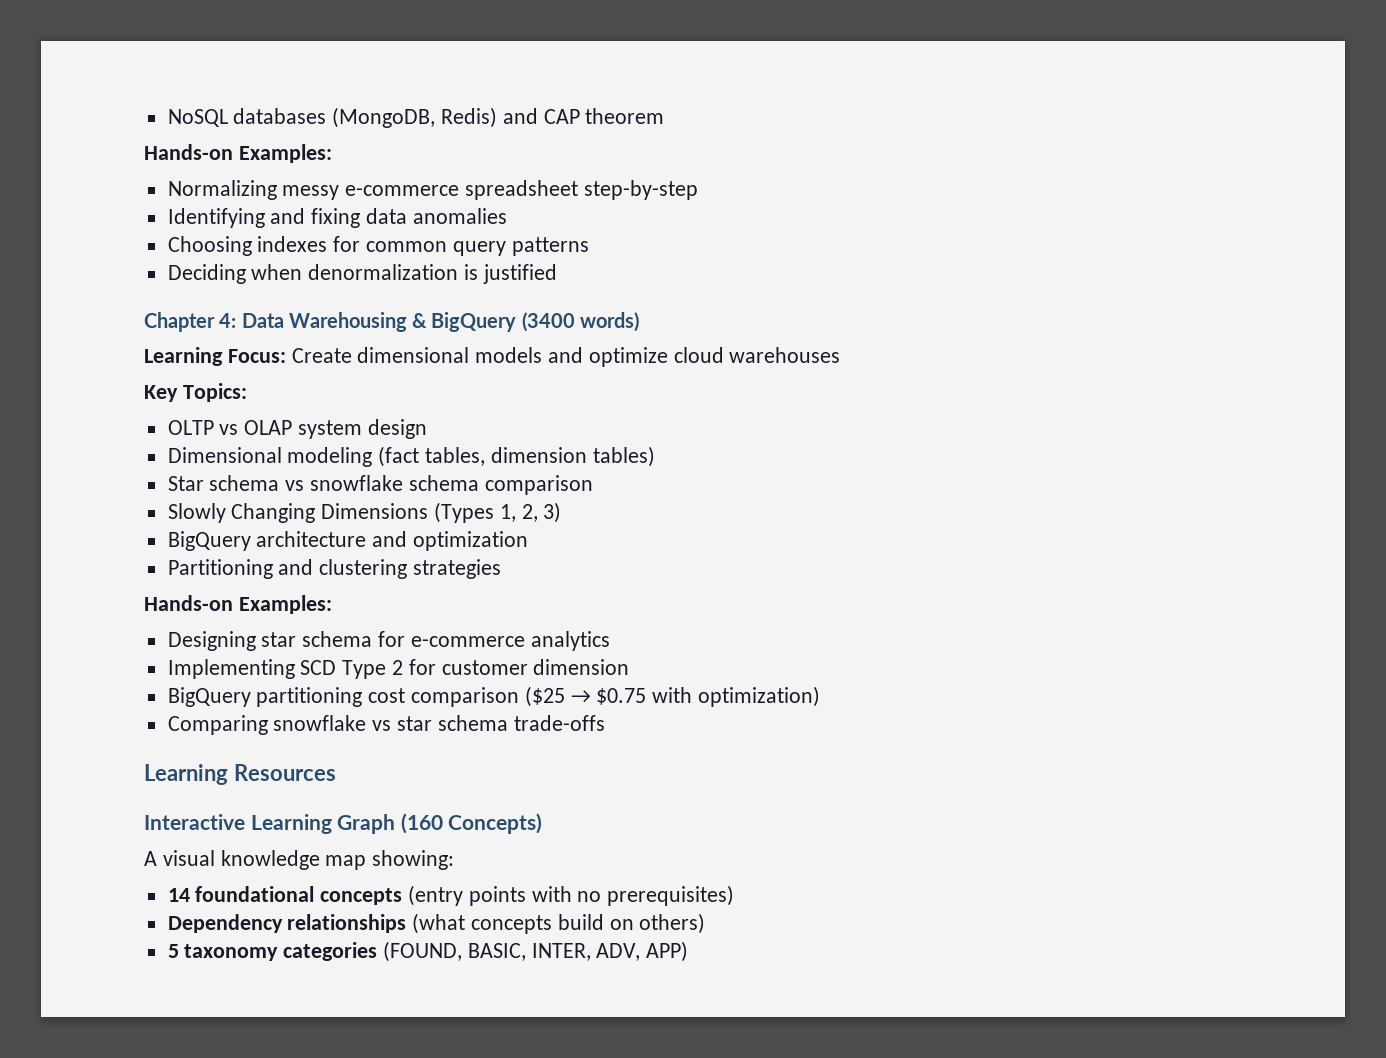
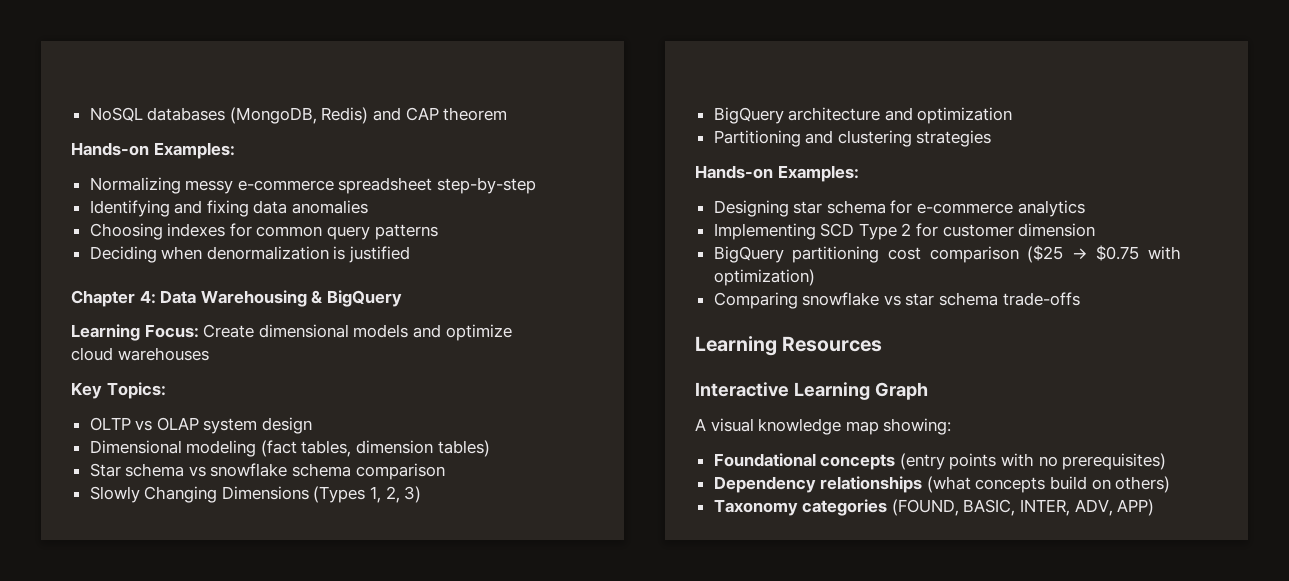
- Chapter 4: Data Warehousing & BigQuery (3400 words)
+ Chapter 4: Data Warehousing & BigQuery
- Interactive Learning Graph (160 Concepts)
+ Interactive Learning Graph
- 14 foundational concepts (entry points with no prerequisites)
+ Foundational concepts (entry points with no prerequisites)
- 5 taxonomy categories (FOUND, BASIC, INTER, ADV, APP)
+ Taxonomy categories (FOUND, BASIC, INTER, ADV, APP)

